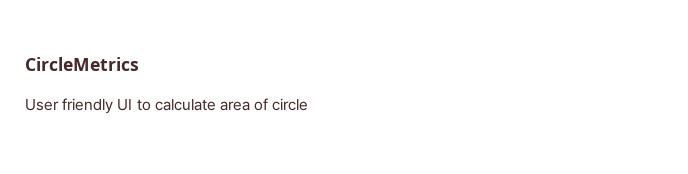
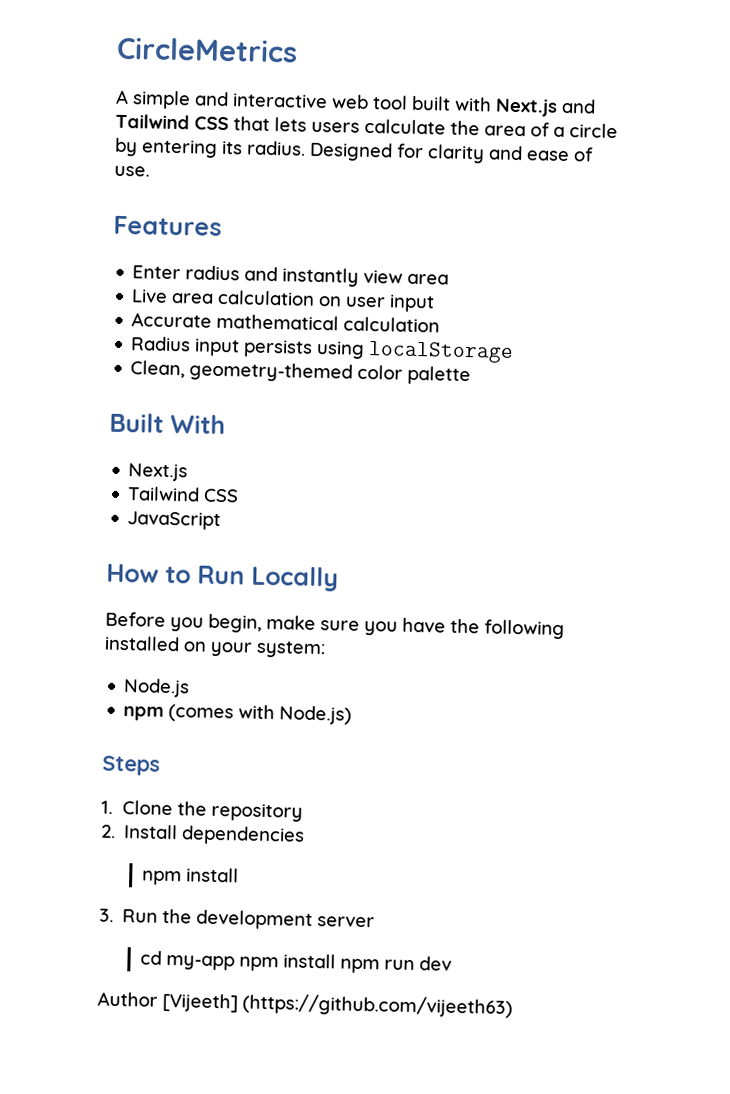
- User friendly UI to calculate area of circle
+ A simple and interactive web tool built with Next.js and Tailwind CSS that lets users calculate the area of a circle by entering its radius. Designed for clarity and ease of use.
+ Features
+ Enter radius and instantly view area
+ Live area calculation on user input
+ Accurate mathematical calculation
+ Radius input persists using localStorage
+ Clean, geometry-themed color palette
+ Built With
+ Next.js
+ Tailwind CSS
+ JavaScript
+ How to Run Locally
+ Before you begin, make sure you have the following installed on your system:
+ Node.js
+ npm (comes with Node.js)
+ Steps
+ 1. Clone the repository
+ 2. Install dependencies
+ npm install
+ 3. Run the development server
+ cd my-app npm install npm run dev
+ Author [Vijeeth] (https://github.com/vijeeth63)

